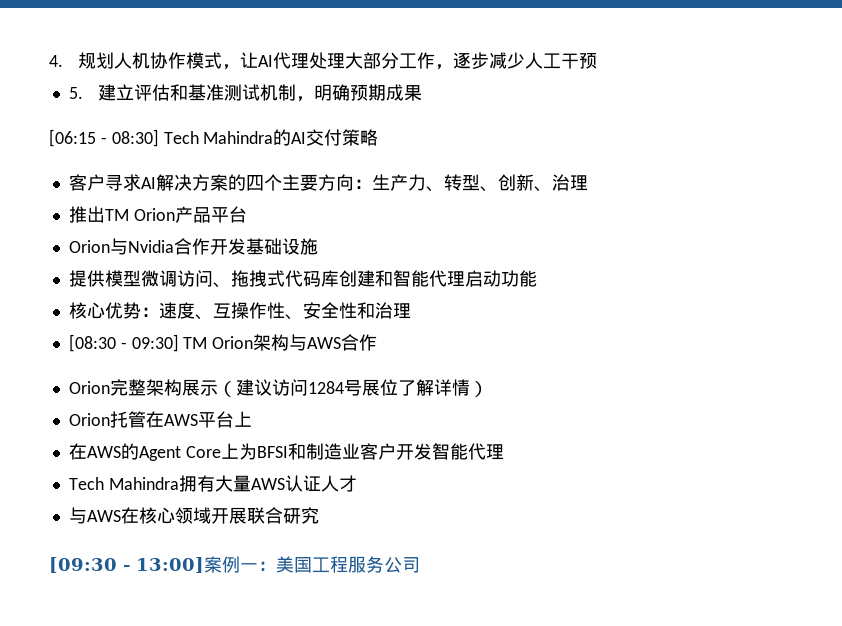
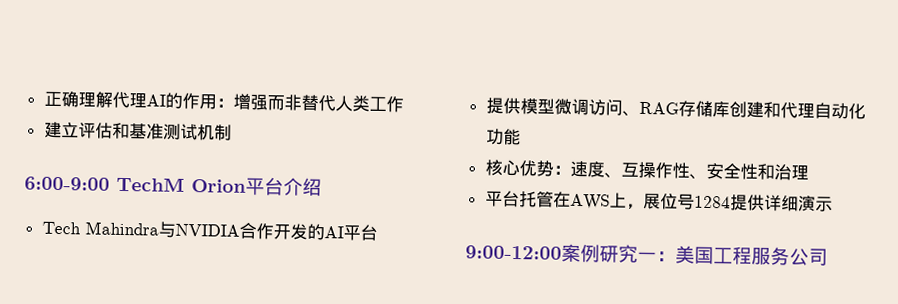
- 4.规划人机协作模式，让AI代理处理大部分工作，逐步减少人工干预
- 5.建立评估和基准测试机制，明确预期成果
- [06:15 - 08:30] Tech Mahindra的AI交付策略
- 客户寻求AI解决方案的四个主要方向：生产力、转型、创新、治理
- 推出TM Orion产品平台
- Orion与Nvidia合作开发基础设施
+ 正确理解代理AI的作用：增强而非替代人类工作
+ 建立评估和基准测试机制
+ 6:00-9:00 TechM Orion平台介绍
+ Tech Mahindra与NVIDIA合作开发的AI平台
- 提供模型微调访问、拖拽式代码库创建和智能代理启动功能
+ 提供模型微调访问、RAG存储库创建和代理自动化功能
- [08:30 - 09:30] TM Orion架构与AWS合作
- Orion完整架构展示（建议访问1284号展位了解详情）
- Orion托管在AWS平台上
- 在AWS的Agent Core上为BFSI和制造业客户开发智能代理
- Tech Mahindra拥有大量AWS认证人才
- 与AWS在核心领域开展联合研究
- [09:30 - 13:00]案例一：美国工程服务公司
+ 平台托管在AWS上，展位号1284提供详细演示
+ 9:00-12:00案例研究一：美国工程服务公司

